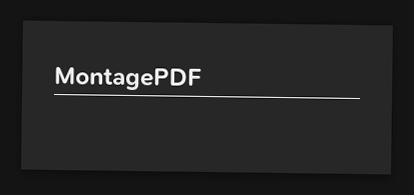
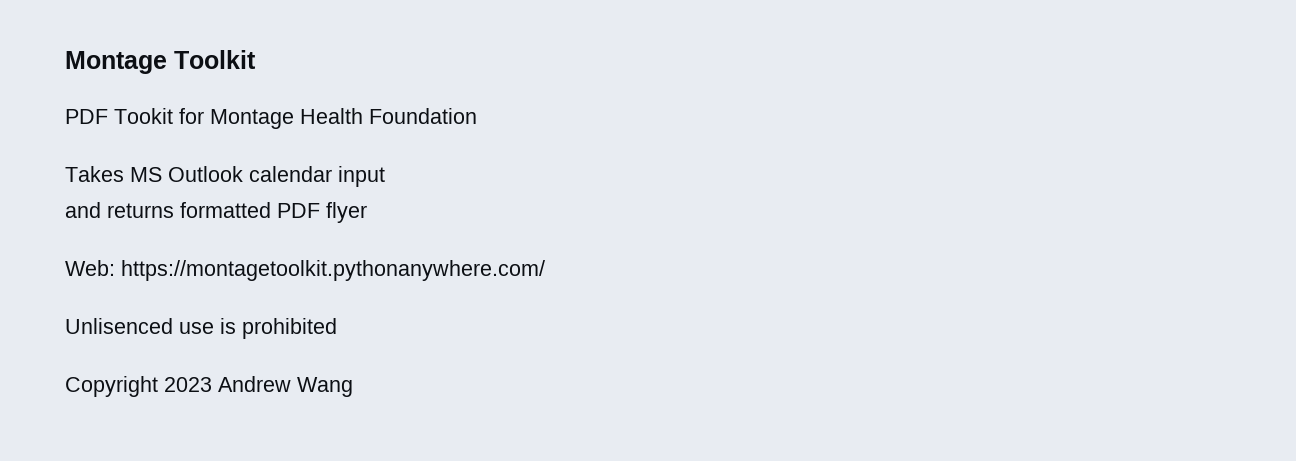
- MontagePDF
+ Montage Toolkit
+ PDF Tookit for Montage Health Foundation
+ Takes MS Outlook calendar input
+ and returns formatted PDF flyer
+ Web: https://montagetoolkit.pythonanywhere.com/
+ Unlisenced use is prohibited
+ Copyright 2023 Andrew Wang

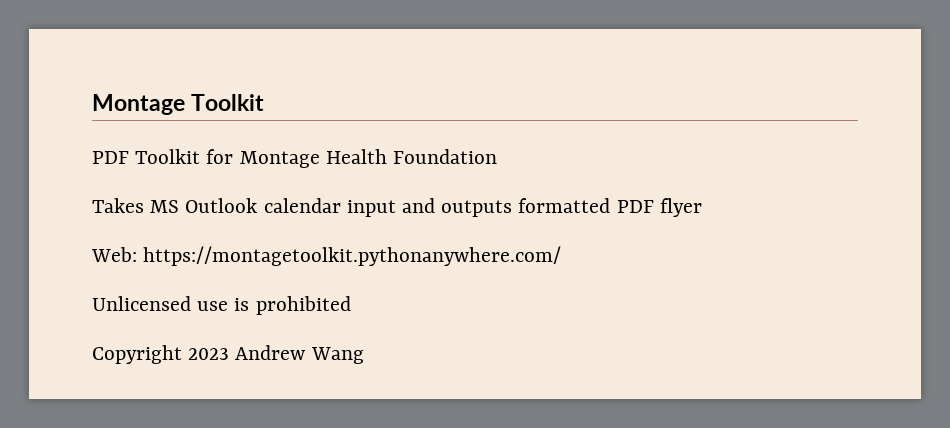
- PDF Tookit for Montage Health Foundation
+ PDF Toolkit for Montage Health Foundation
- Takes MS Outlook calendar input
- and returns formatted PDF flyer
+ Takes MS Outlook calendar input and outputs formatted PDF flyer
- Unlisenced use is prohibited
+ Unlicensed use is prohibited

